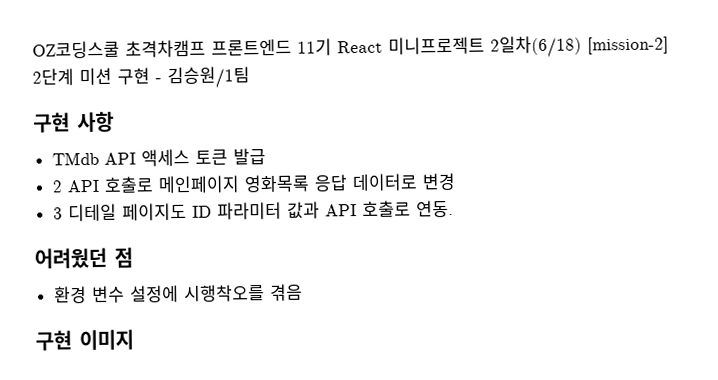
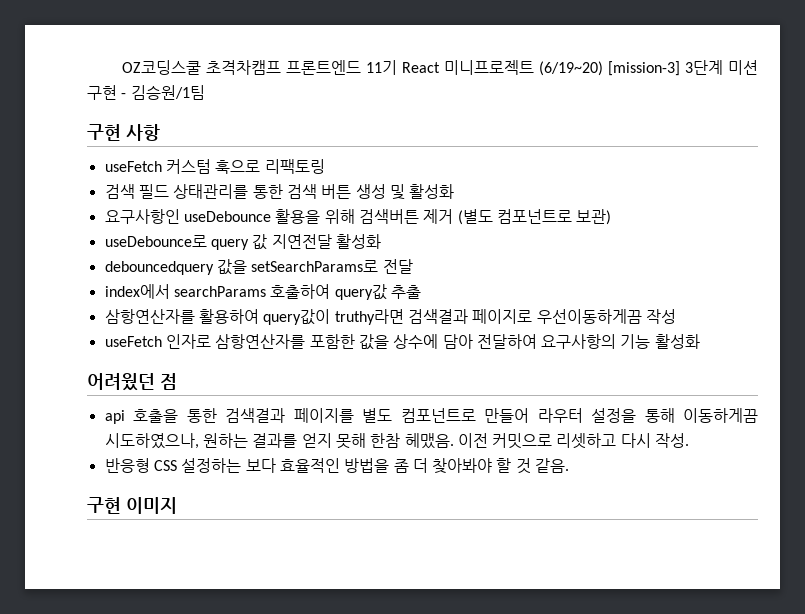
- OZ코딩스쿨 초격차캠프 프론트엔드 11기 React 미니프로젝트 2일차(6/18) [mission-2] 2단계 미션 구현 - 김승원/1팀
+ OZ코딩스쿨 초격차캠프 프론트엔드 11기 React 미니프로젝트 (6/19~20) [mission-3] 3단계 미션 구현 - 김승원/1팀
- TMdb API 액세스 토큰 발급
- 2 API 호출로 메인페이지 영화목록 응답 데이터로 변경
- 3 디테일 페이지도 ID 파라미터 값과 API 호출로 연동.
+ useFetch 커스텀 훅으로 리팩토링
+ 검색 필드 상태관리를 통한 검색 버튼 생성 및 활성화
+ 요구사항인 useDebounce 활용을 위해 검색버튼 제거 (별도 컴포넌트로 보관)
+ useDebounce로 query 값 지연전달 활성화
+ debouncedquery 값을 setSearchParams로 전달
+ index에서 searchParams 호출하여 query값 추출
+ 삼항연산자를 활용하여 query값이 truthy라면 검색결과 페이지로 우선이동하게끔 작성
+ useFetch 인자로 삼항연산자를 포함한 값을 상수에 담아 전달하여 요구사항의 기능 활성화
  어려웠던 점
- 환경 변수 설정에 시행착오를 겪음
+ api 호출을 통한 검색결과 페이지를 별도 컴포넌트로 만들어 라우터 설정을 통해 이동하게끔 시도하였으나, 원하는 결과를 얻지 못해 한참 헤맸음. 이전 커밋으로 리셋하고 다시 작성.
+ 반응형 CSS 설정하는 보다 효율적인 방법을 좀 더 찾아봐야 할 것 같음.

